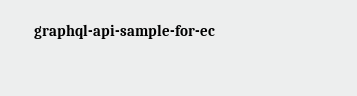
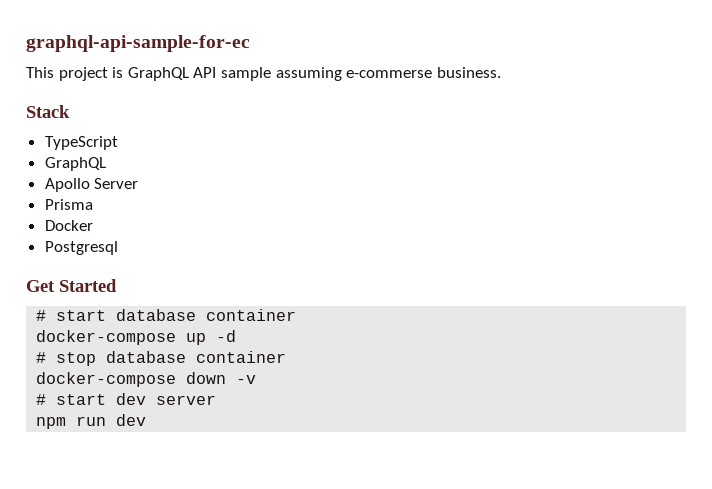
+ This project is GraphQL API sample assuming e-commerse business.
+ Stack
+ TypeScript
+ GraphQL
+ Apollo Server
+ Prisma
+ Docker
+ Postgresql
+ Get Started
+ # start database container
+ docker-compose up -d
+ # stop database container
+ docker-compose down -v
+ # start dev server
+ npm run dev

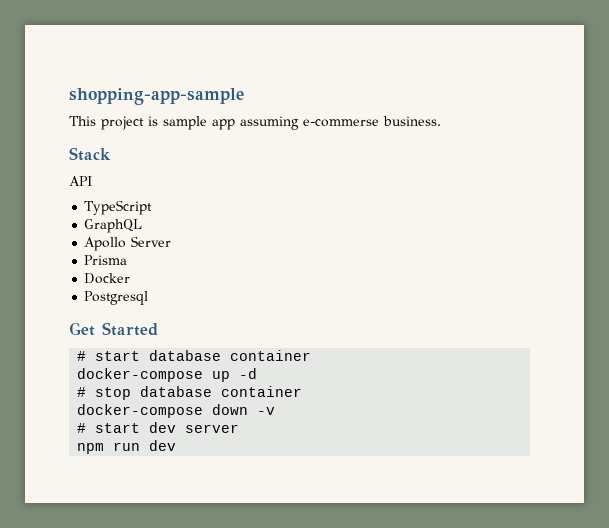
- graphql-api-sample-for-ec
+ shopping-app-sample
- This project is GraphQL API sample assuming e-commerse business.
+ This project is sample app assuming e-commerse business.
+ API

